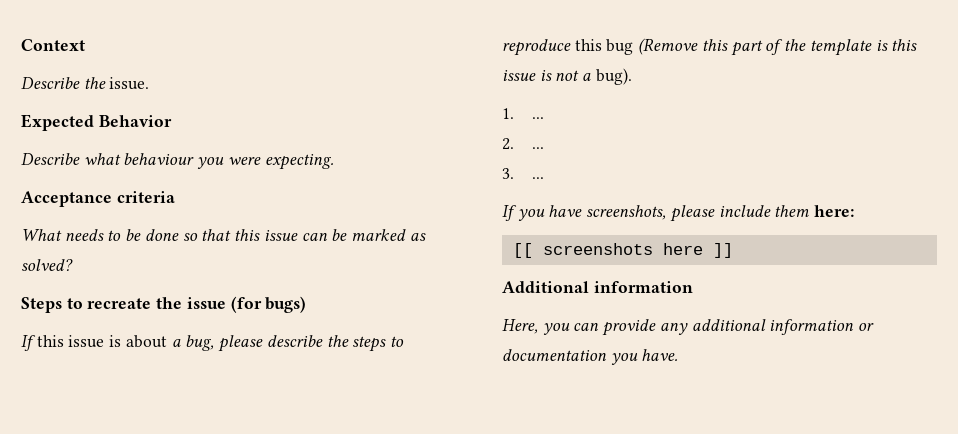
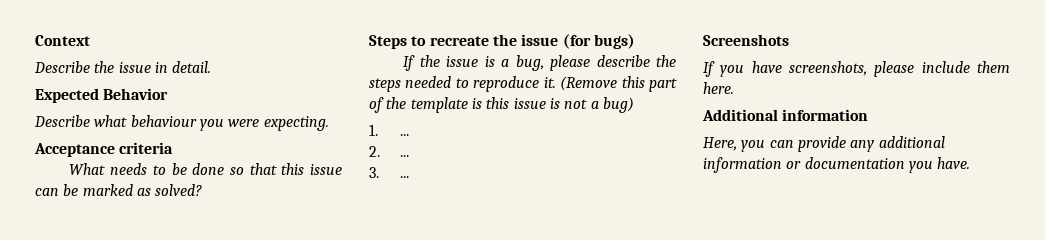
- Describe the issue.
+ Describe the issue in detail.
- If this issue is about a bug, please describe the steps to reproduce this bug (Remove this part of the template is this issue is not a bug).
+ If the issue is a bug, please describe the steps needed to reproduce it. (Remove this part of the template is this issue is not a bug)
+ Screenshots
- If you have screenshots, please include them here:
- [[ screenshots here ]]
+ If you have screenshots, please include them here.

